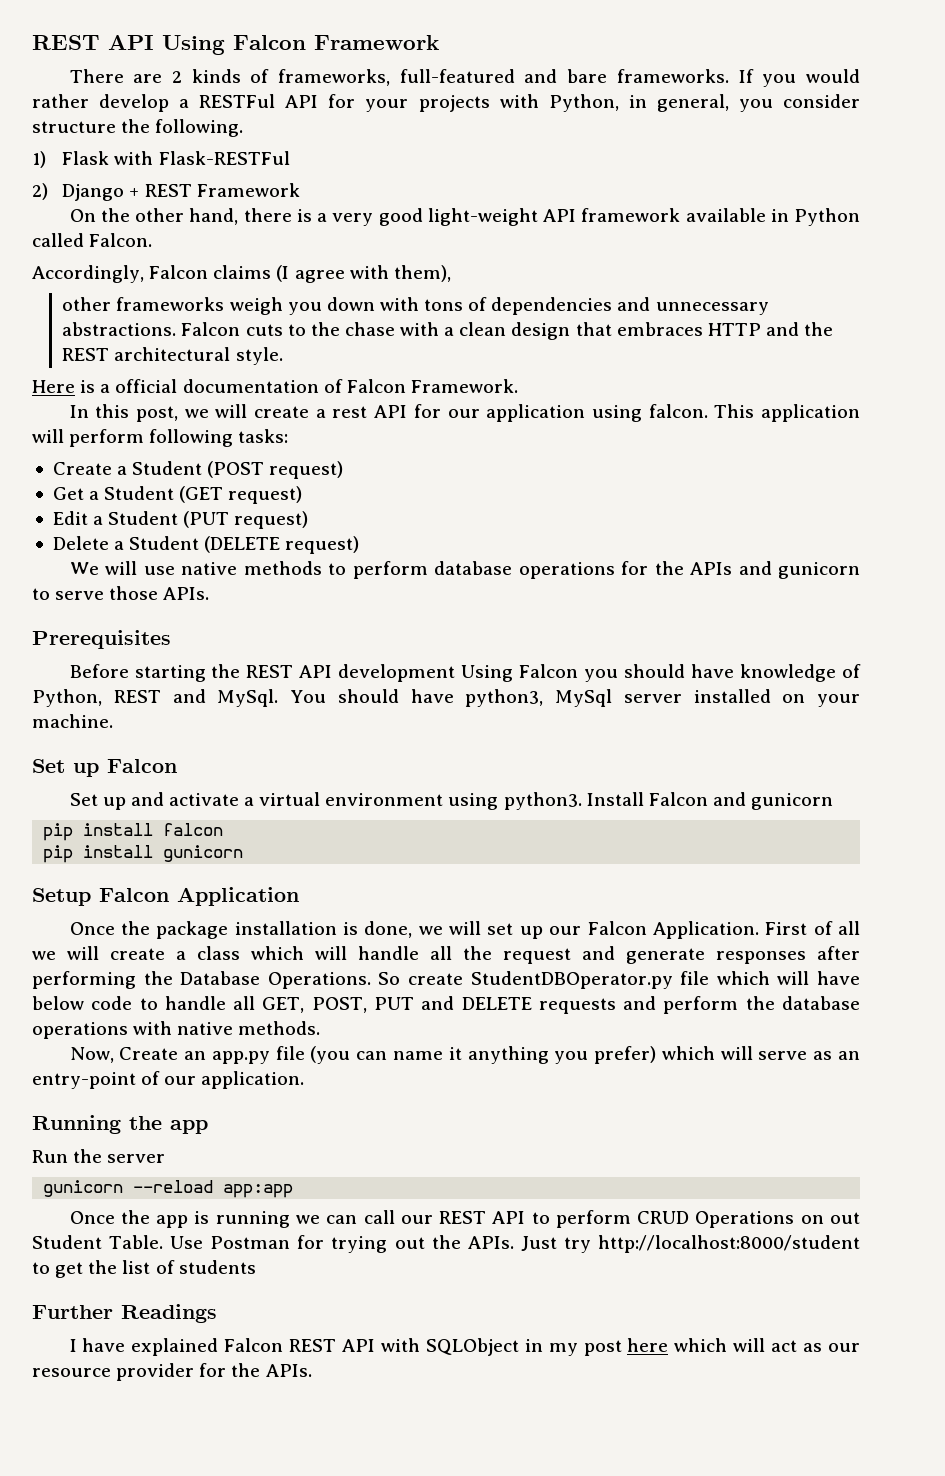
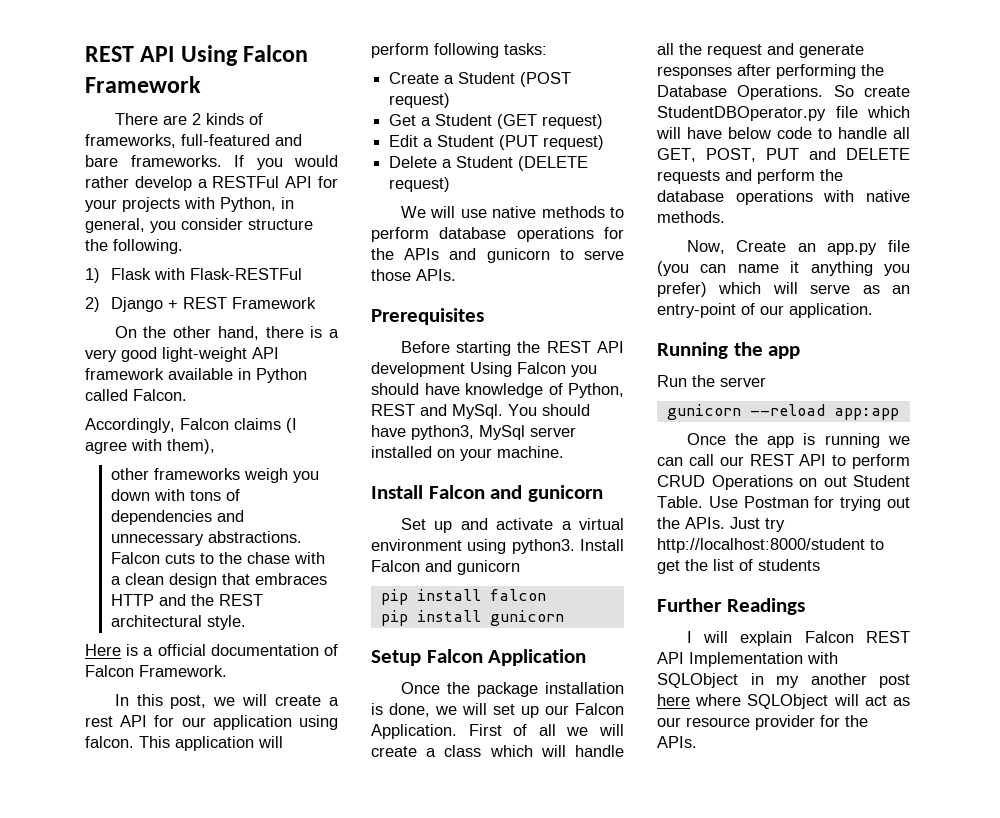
  You should have python3, MySql server installed on your machine.
- Set up Falcon
+ Install Falcon and gunicorn
- I have explained Falcon REST API with SQLObject in my post here which will act as our resource provider for the APIs.
+ I will explain Falcon REST API Implementation with SQLObject in my another post here where SQLObject will act as our resource provider for the APIs.

